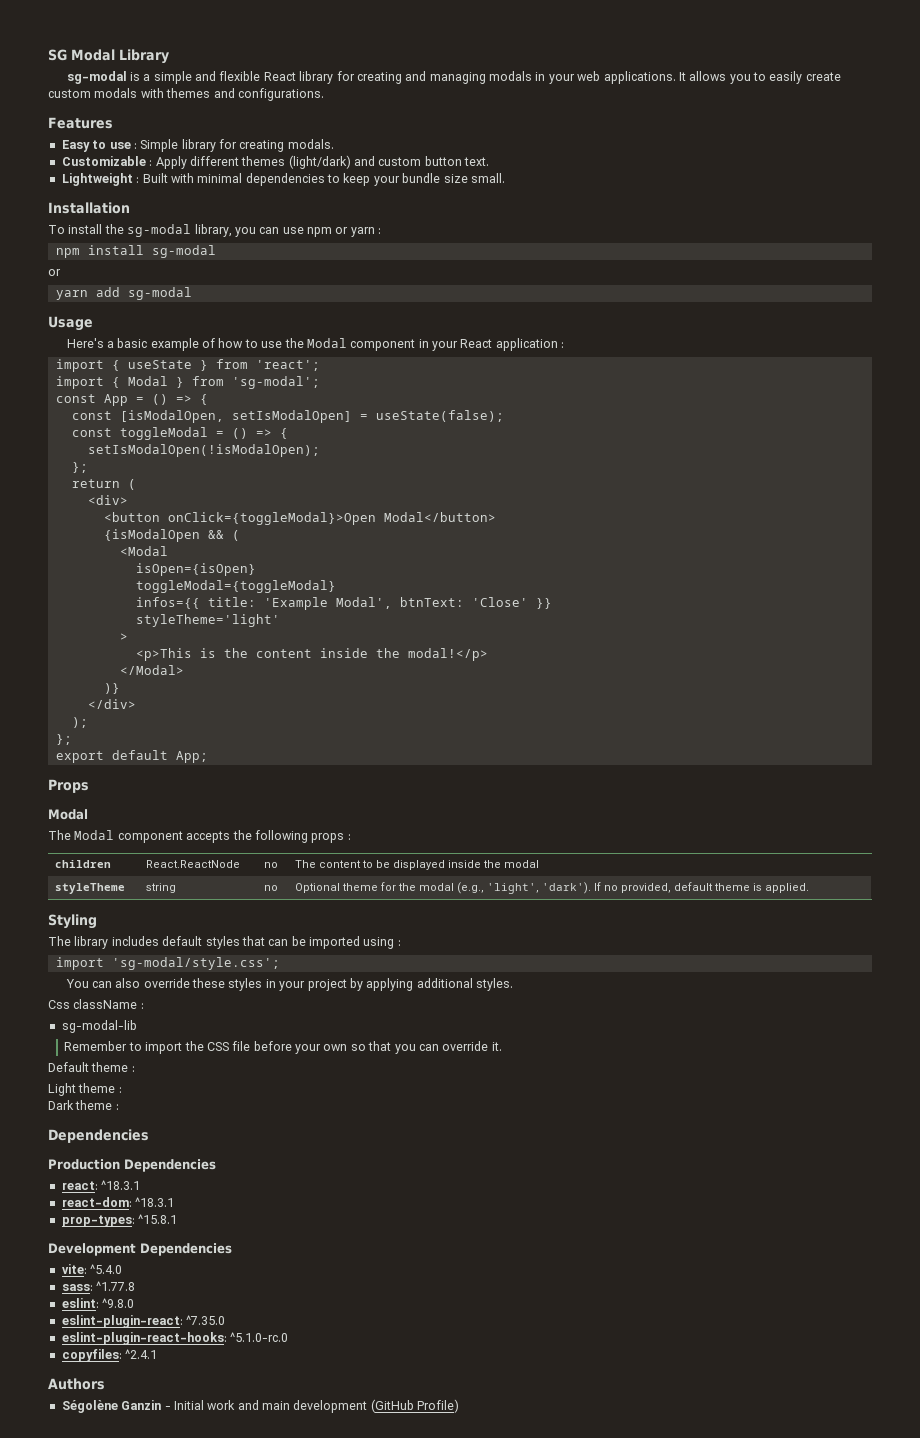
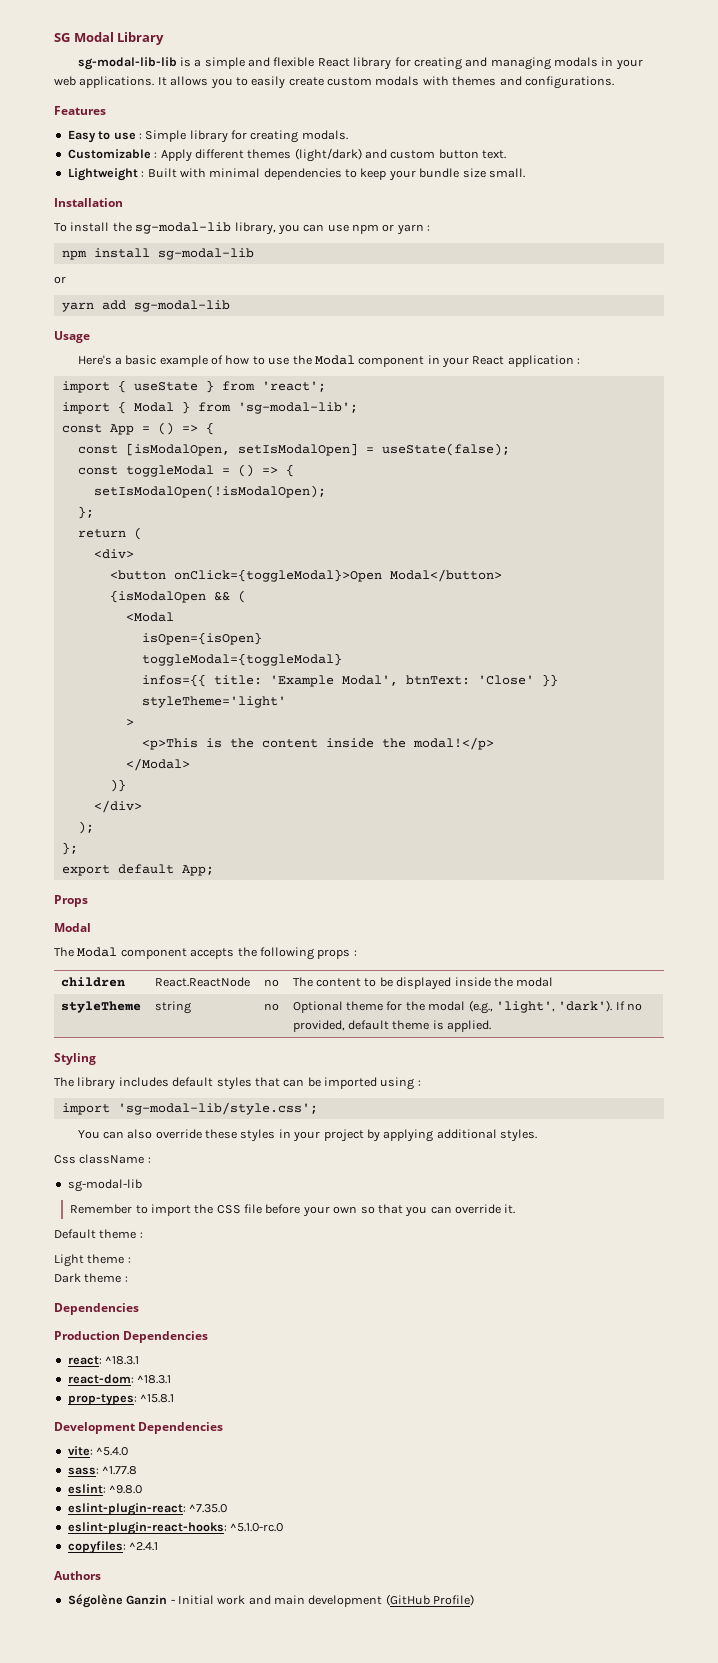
- sg-modal is a simple and flexible React library for creating and managing modals in your web applications.
+ sg-modal-lib-lib is a simple and flexible React library for creating and managing modals in your web applications.
- To install the sg-modal library, you can use npm or yarn :
+ To install the sg-modal-lib library, you can use npm or yarn :
- npm install sg-modal
+ npm install sg-modal-lib
- yarn add sg-modal
+ yarn add sg-modal-lib
- import { Modal } from 'sg-modal';
+ import { Modal } from 'sg-modal-lib';
- import 'sg-modal/style.css';
+ import 'sg-modal-lib/style.css';

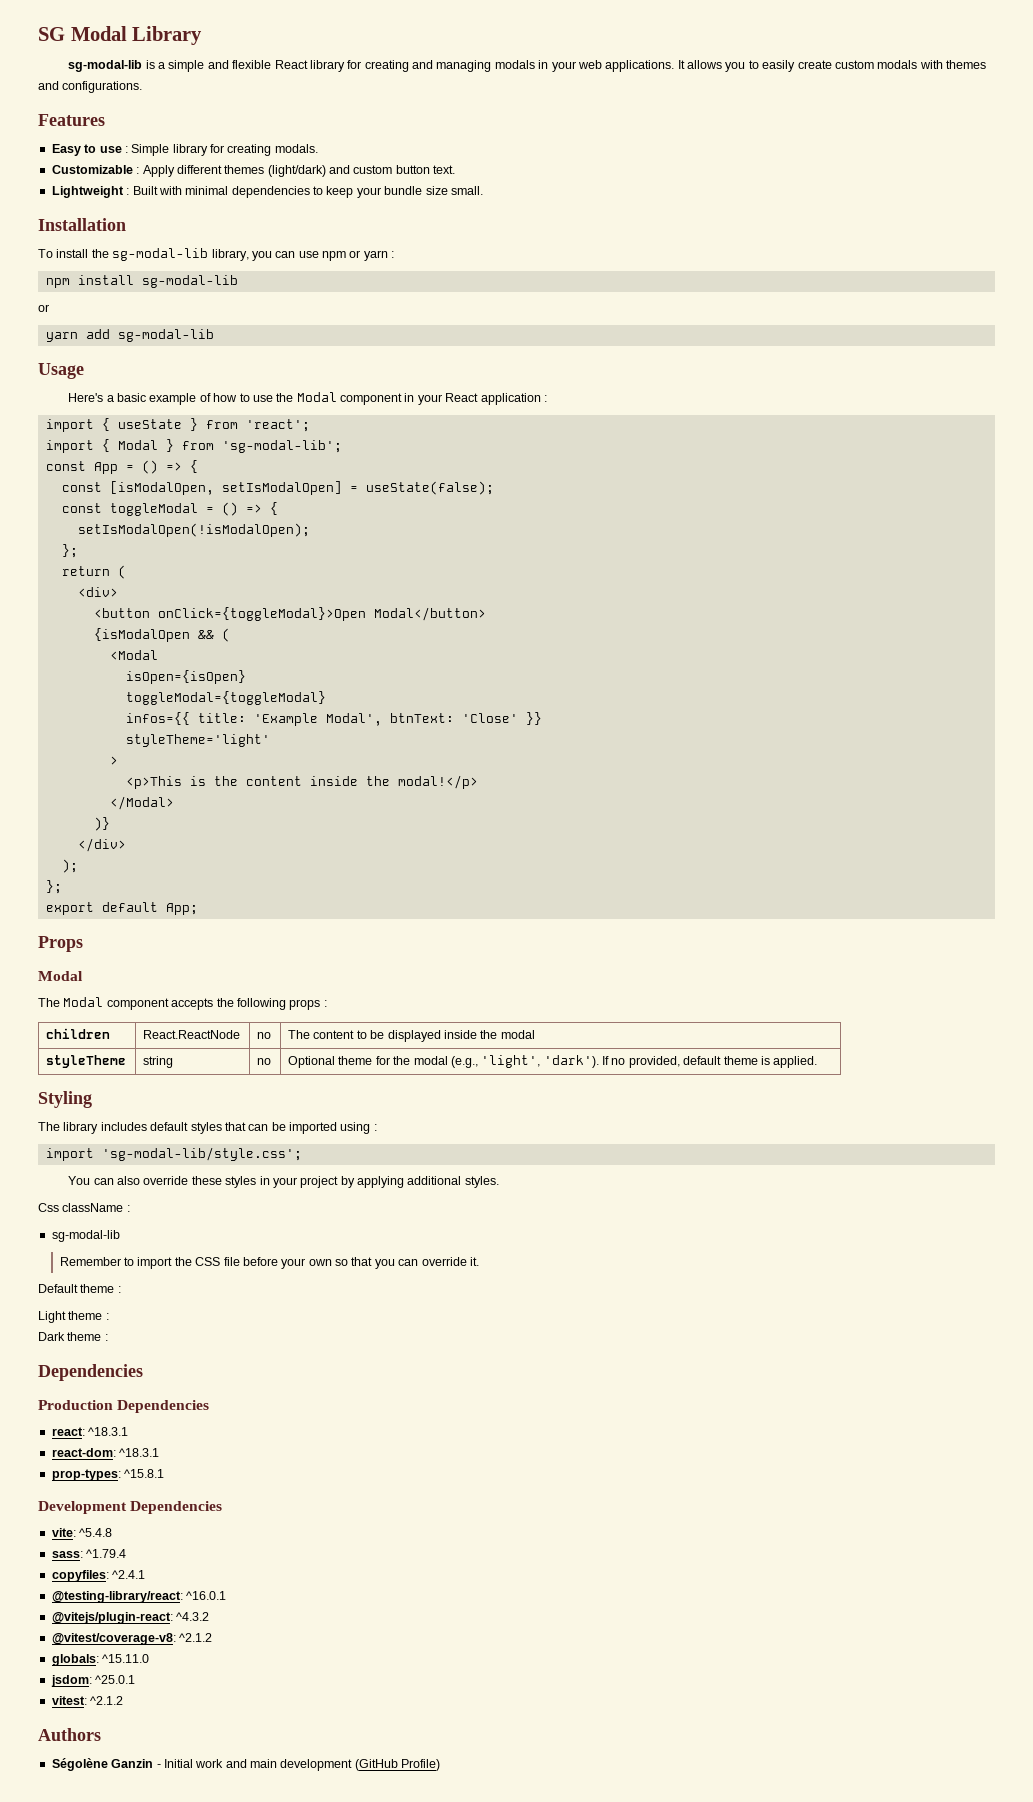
- sg-modal-lib-lib is a simple and flexible React library for creating and managing modals in your web applications.
+ sg-modal-lib is a simple and flexible React library for creating and managing modals in your web applications.
- vite: ^5.4.0
+ vite: ^5.4.8
- sass: ^1.77.8
- eslint: ^9.8.0
- eslint-plugin-react: ^7.35.0
- eslint-plugin-react-hooks: ^5.1.0-rc.0
+ sass: ^1.79.4
  copyfiles: ^2.4.1
+ @testing-library/react: ^16.0.1
+ @vitejs/plugin-react: ^4.3.2
+ @vitest/coverage-v8: ^2.1.2
+ globals: ^15.11.0
+ jsdom: ^25.0.1
+ vitest: ^2.1.2

